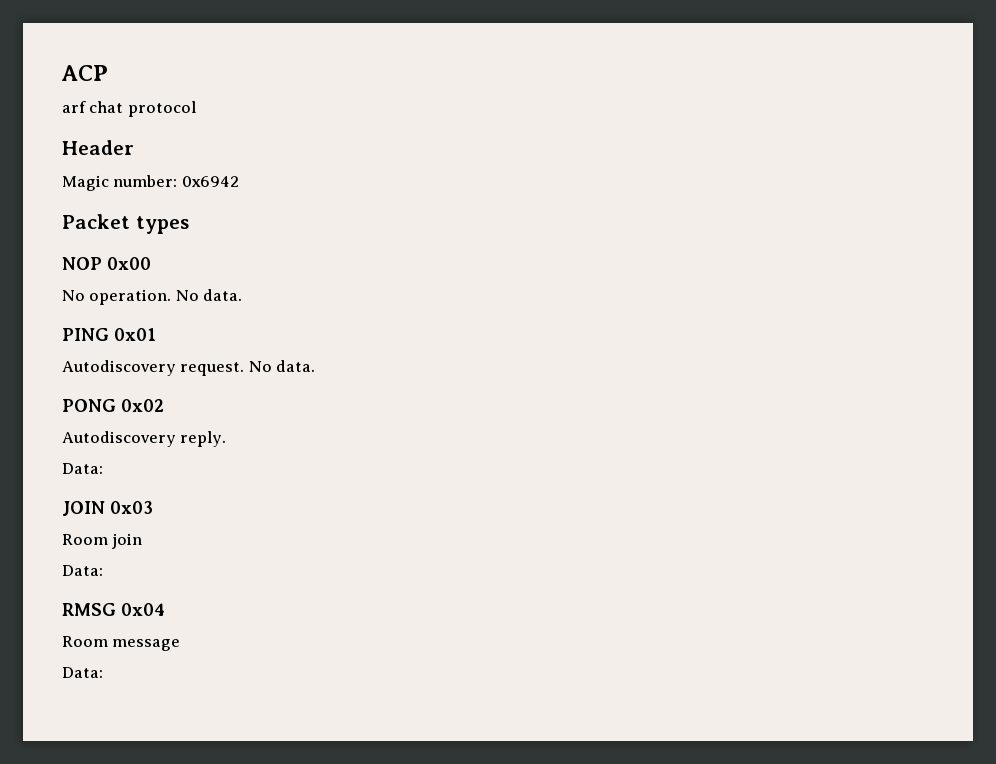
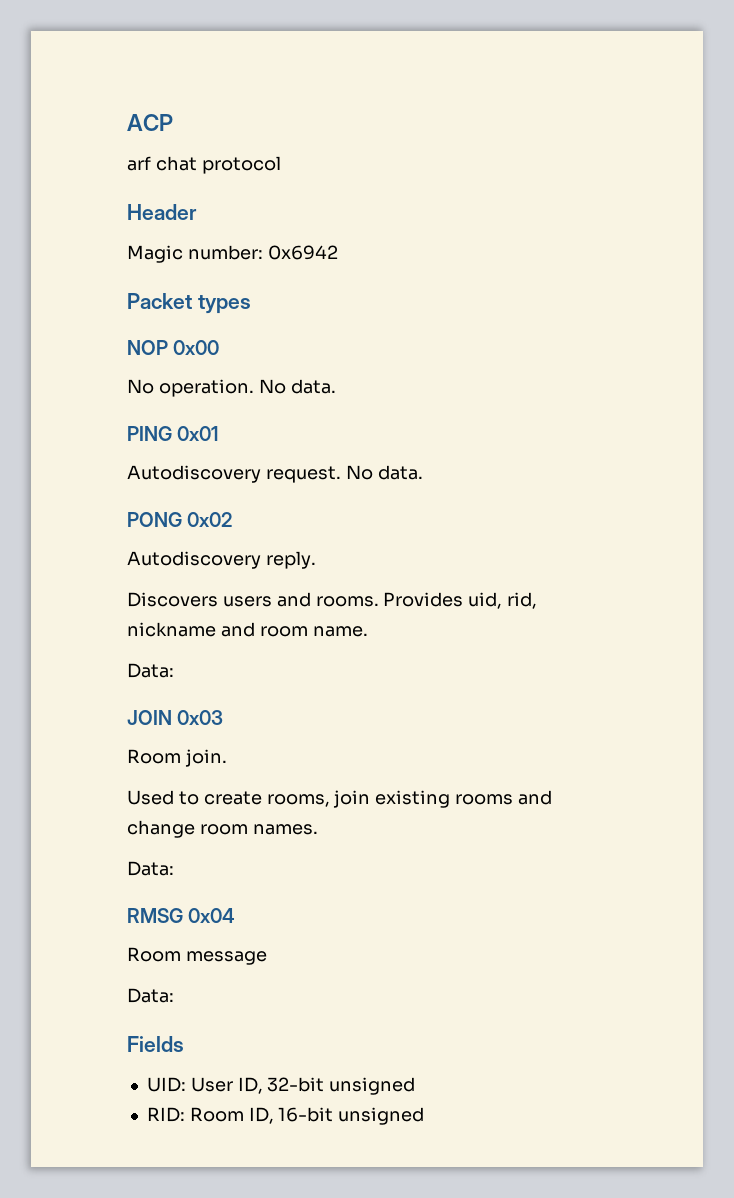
  Autodiscovery reply.
+ Discovers users and rooms. Provides uid, rid, nickname and room name.
  Data:
  JOIN 0x03
- Room join
+ Room join.
+ Used to create rooms, join existing rooms and change room names.
+ Fields
+ UID: User ID, 32-bit unsigned
+ RID: Room ID, 16-bit unsigned

